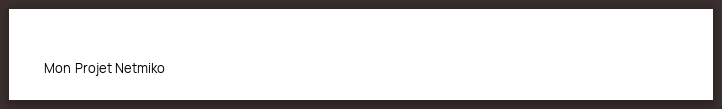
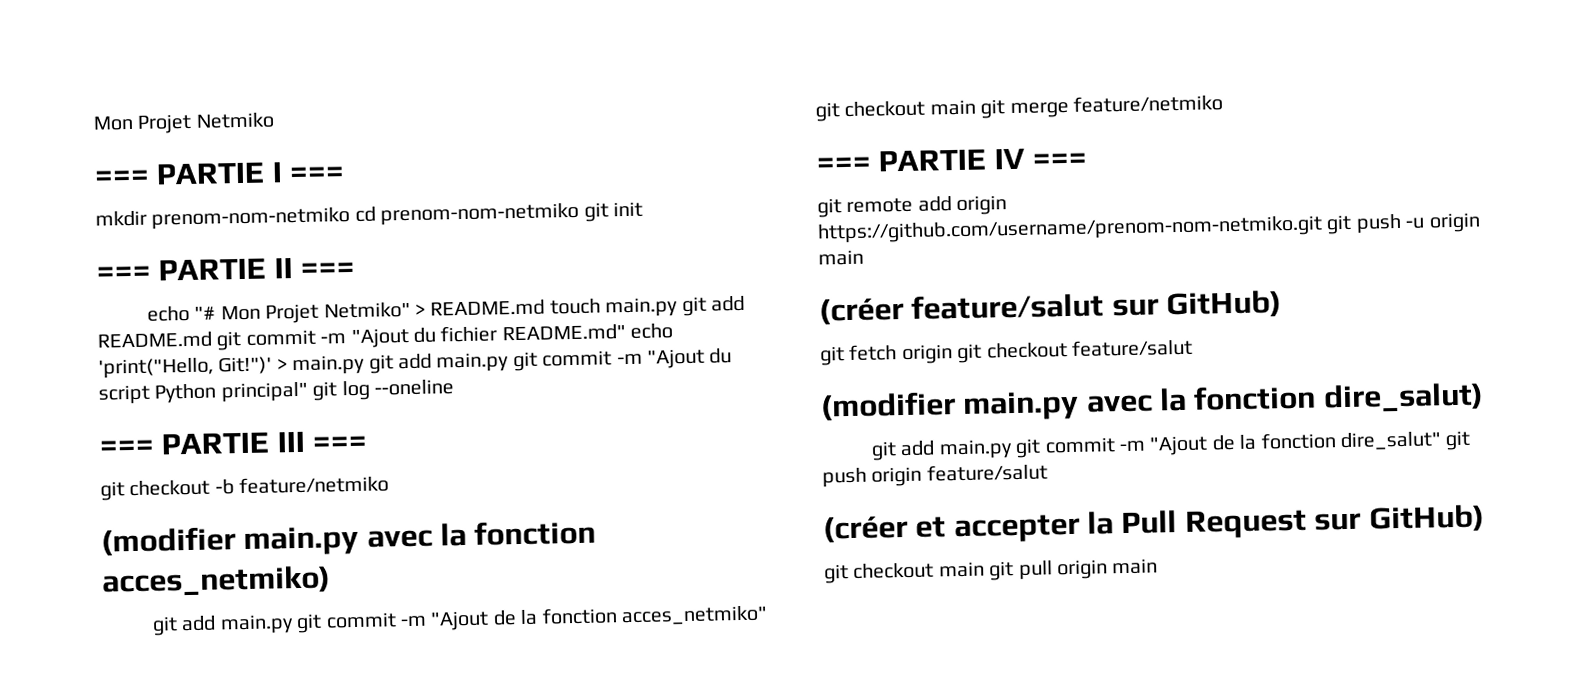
+ === PARTIE I ===
+ mkdir prenom-nom-netmiko cd prenom-nom-netmiko git init
+ === PARTIE II ===
+ echo "# Mon Projet Netmiko" > README.md touch main.py git add README.md git commit -m "Ajout du fichier README.md" echo 'print("Hello, Git!")' > main.py git add main.py git commit -m "Ajout du script Python principal" git log --oneline
+ === PARTIE III ===
+ git checkout -b feature/netmiko
+ (modifier main.py avec la fonction acces_netmiko)
+ git add main.py git commit -m "Ajout de la fonction acces_netmiko" git checkout main git merge feature/netmiko
+ === PARTIE IV ===
+ git remote add origin https://github.com/username/prenom-nom-netmiko.git git push -u origin main
+ (créer feature/salut sur GitHub)
+ git fetch origin git checkout feature/salut
+ (modifier main.py avec la fonction dire_salut)
+ git add main.py git commit -m "Ajout de la fonction dire_salut" git push origin feature/salut
+ (créer et accepter la Pull Request sur GitHub)
+ git checkout main git pull origin main

